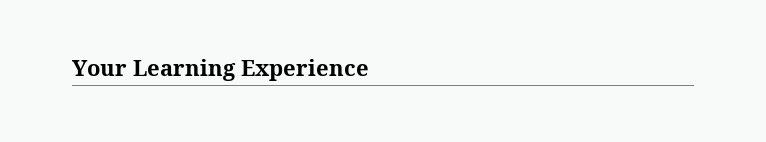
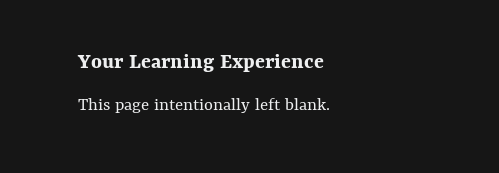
+ This page intentionally left blank.

